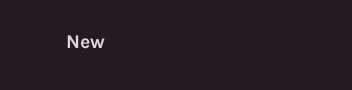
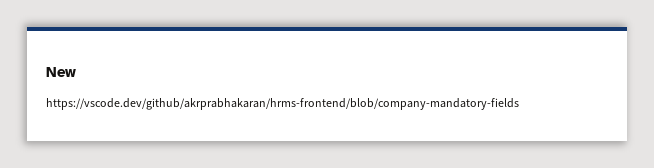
+ https://vscode.dev/github/akrprabhakaran/hrms-frontend/blob/company-mandatory-fields

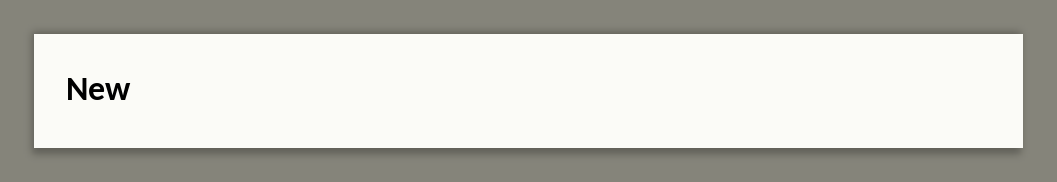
- https://vscode.dev/github/akrprabhakaran/hrms-frontend/blob/company-mandatory-fields

